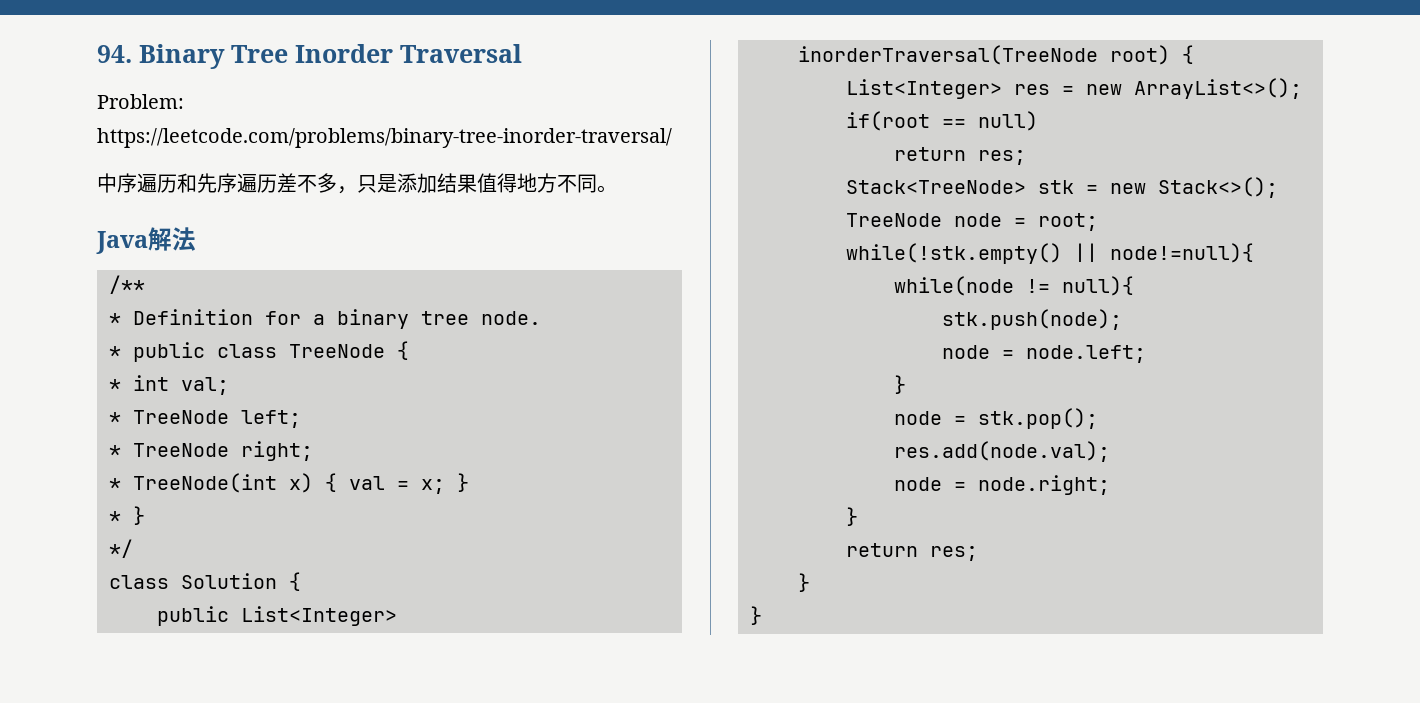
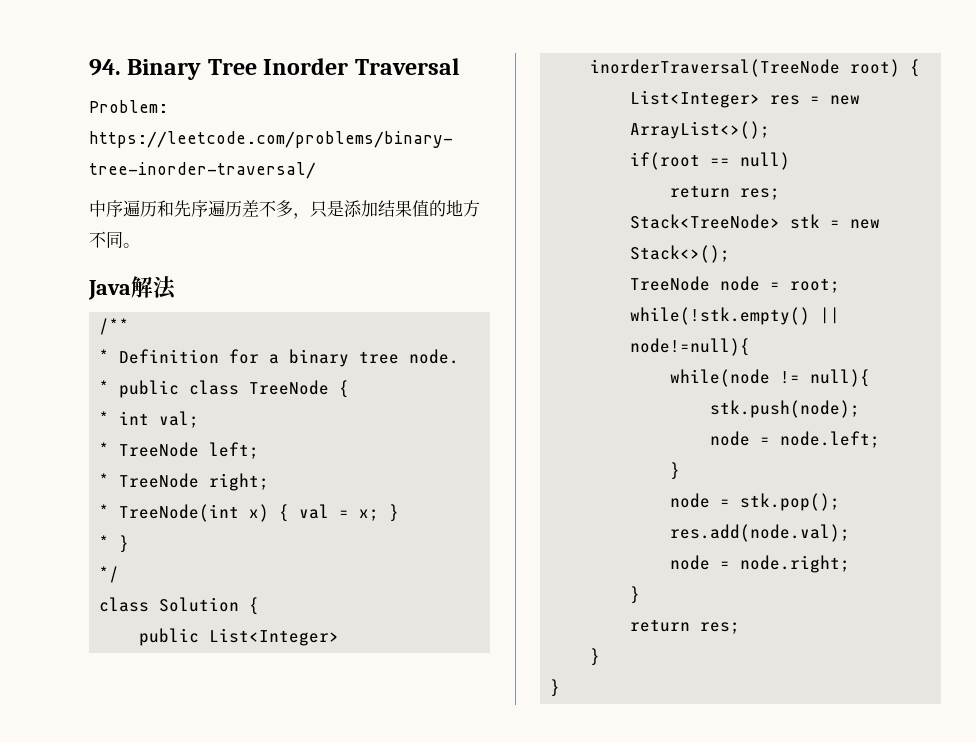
- 中序遍历和先序遍历差不多，只是添加结果值得地方不同。
+ 中序遍历和先序遍历差不多，只是添加结果值的地方不同。

